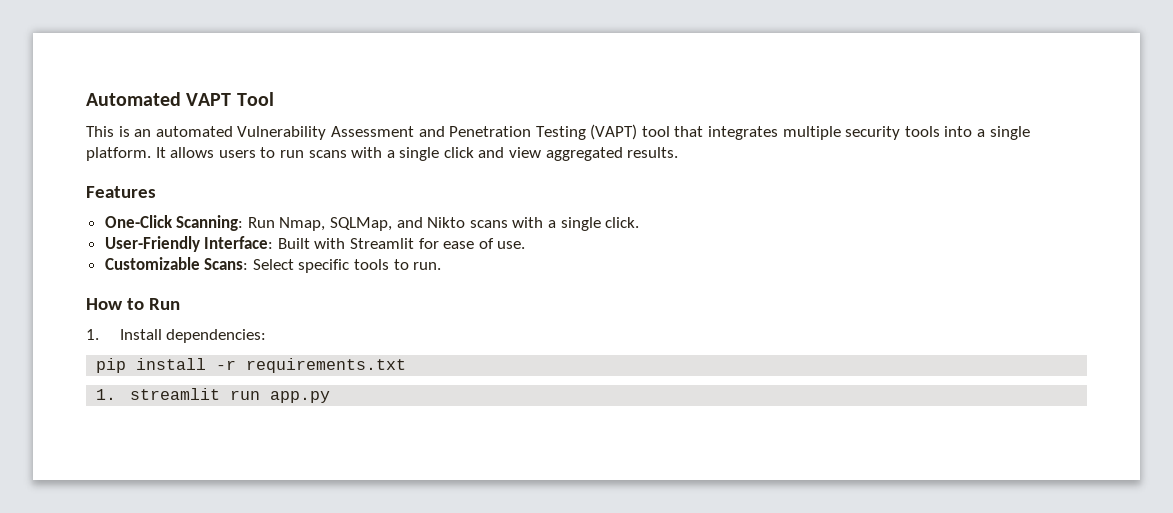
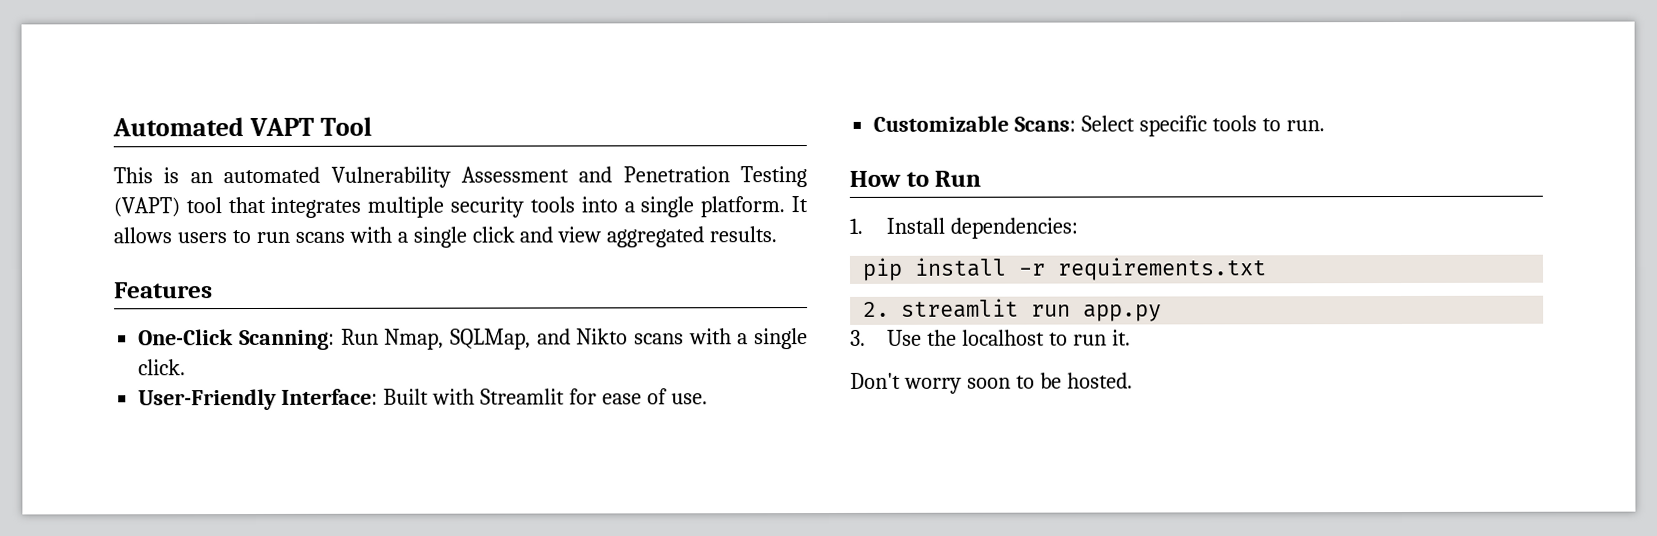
- 1. streamlit run app.py
+ 2. streamlit run app.py
+ 3. Use the localhost to run it.
+ Don't worry soon to be hosted.

